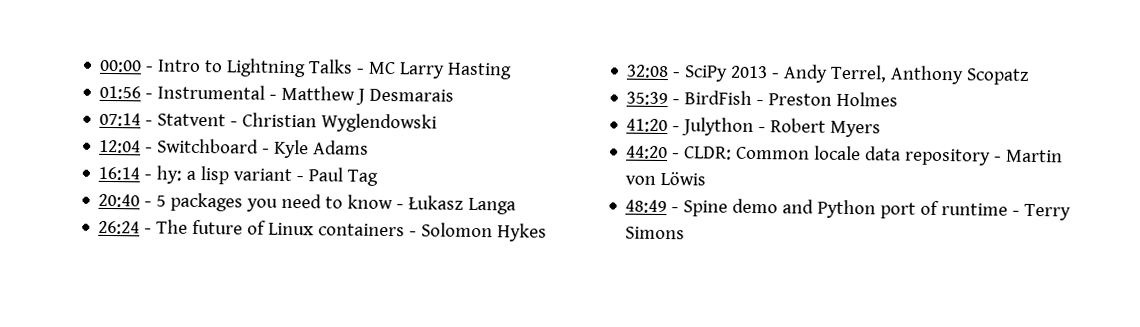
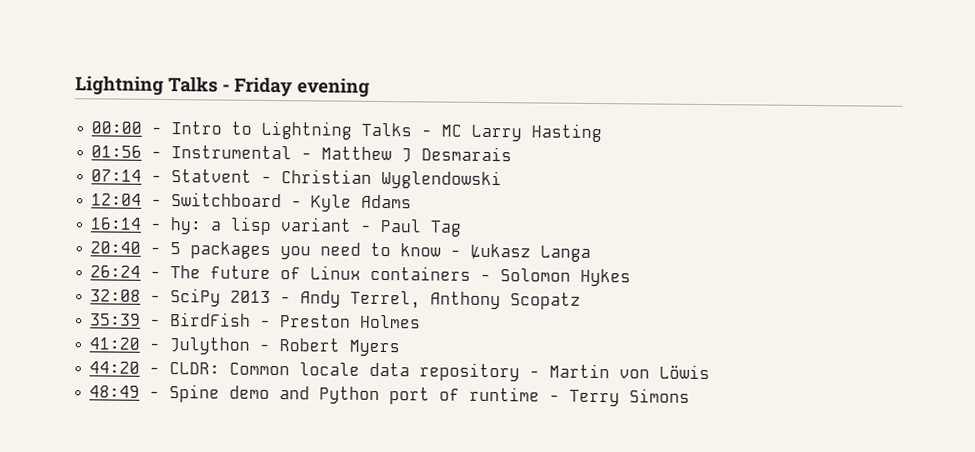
+ Lightning Talks - Friday evening

